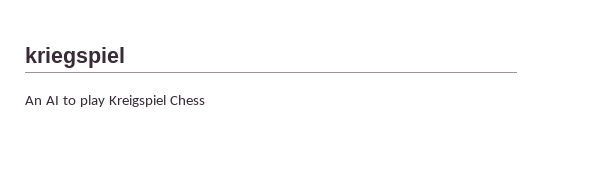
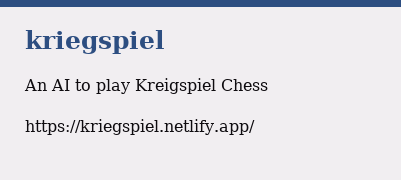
+ https://kriegspiel.netlify.app/

